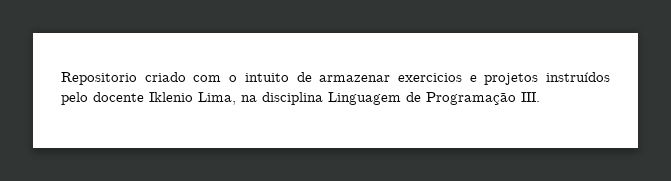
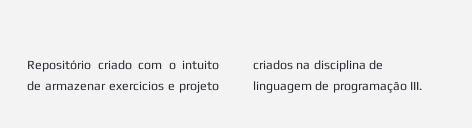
- Repositorio criado com o intuito de armazenar exercicios e projetos instruídos pelo docente Iklenio Lima, na disciplina Linguagem de Programação III.
+ Repositório criado com o intuito de armazenar exercicios e projeto criados na disciplina de linguagem de programação III.

